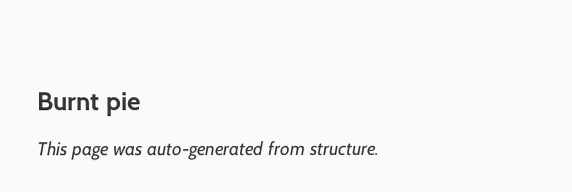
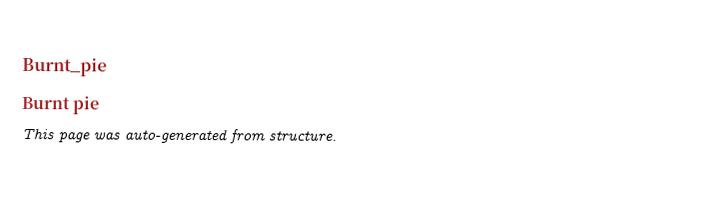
+ Burnt_pie

